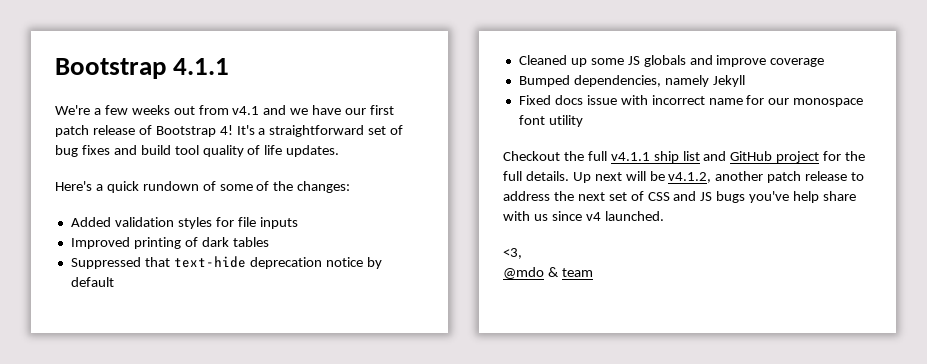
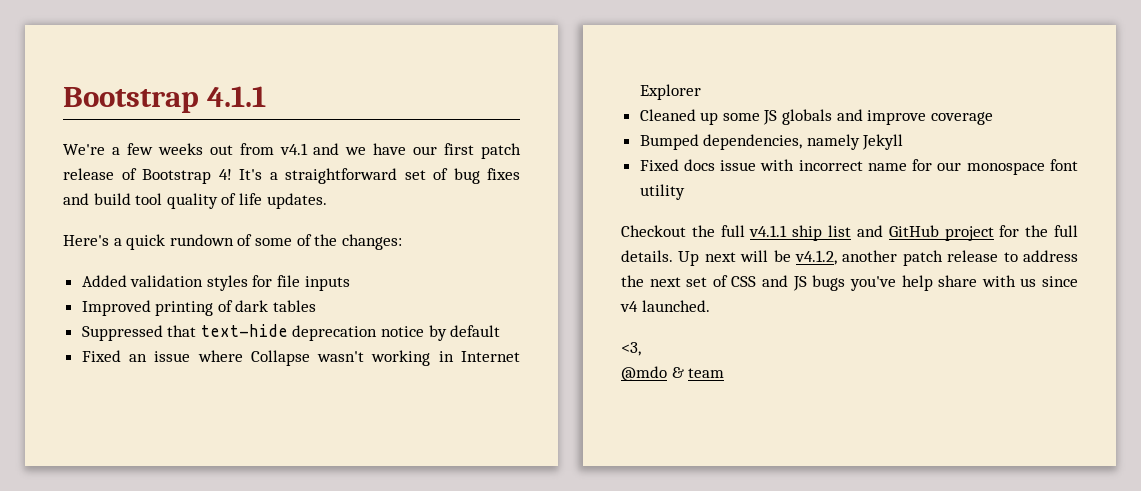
+ Fixed an issue where Collapse wasn't working in Internet Explorer

